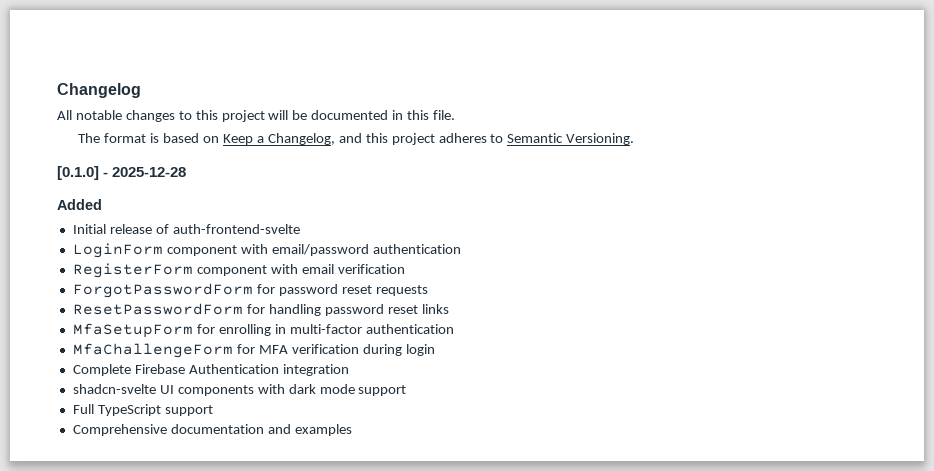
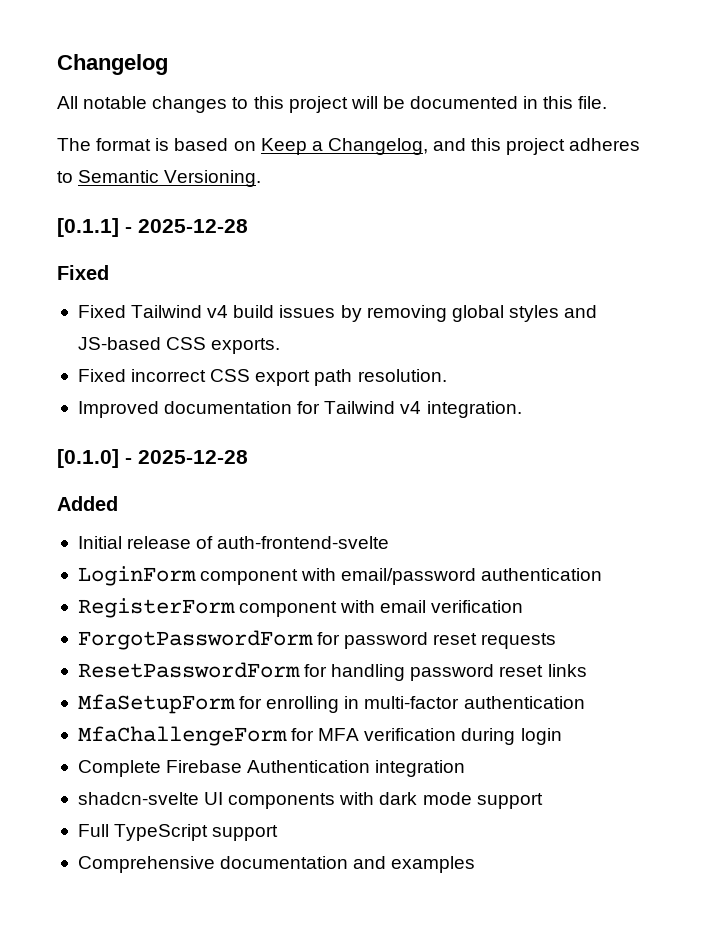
+ [0.1.1] - 2025-12-28
+ Fixed
+ Fixed Tailwind v4 build issues by removing global styles and JS-based CSS exports.
+ Fixed incorrect CSS export path resolution.
+ Improved documentation for Tailwind v4 integration.

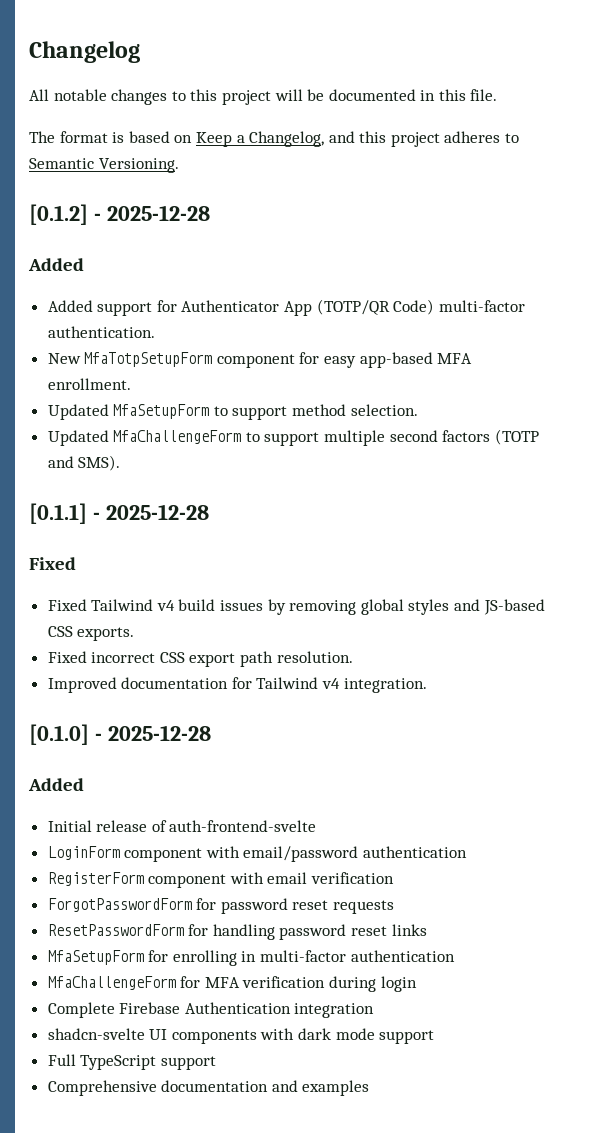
+ [0.1.2] - 2025-12-28
+ Added
+ Added support for Authenticator App (TOTP/QR Code) multi-factor authentication.
+ New MfaTotpSetupForm component for easy app-based MFA enrollment.
+ Updated MfaSetupForm to support method selection.
+ Updated MfaChallengeForm to support multiple second factors (TOTP and SMS).

